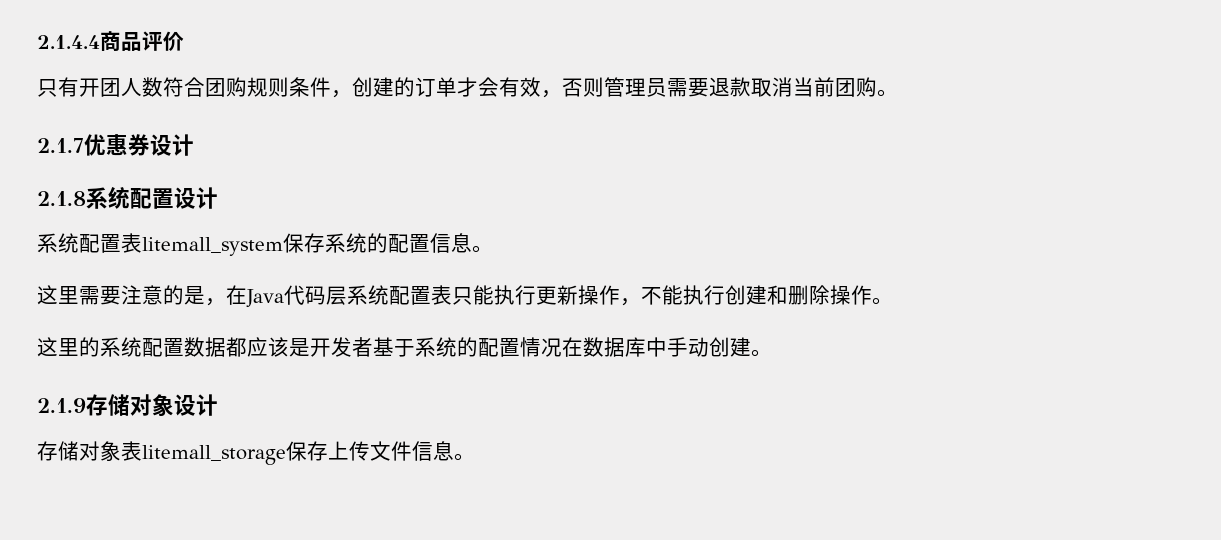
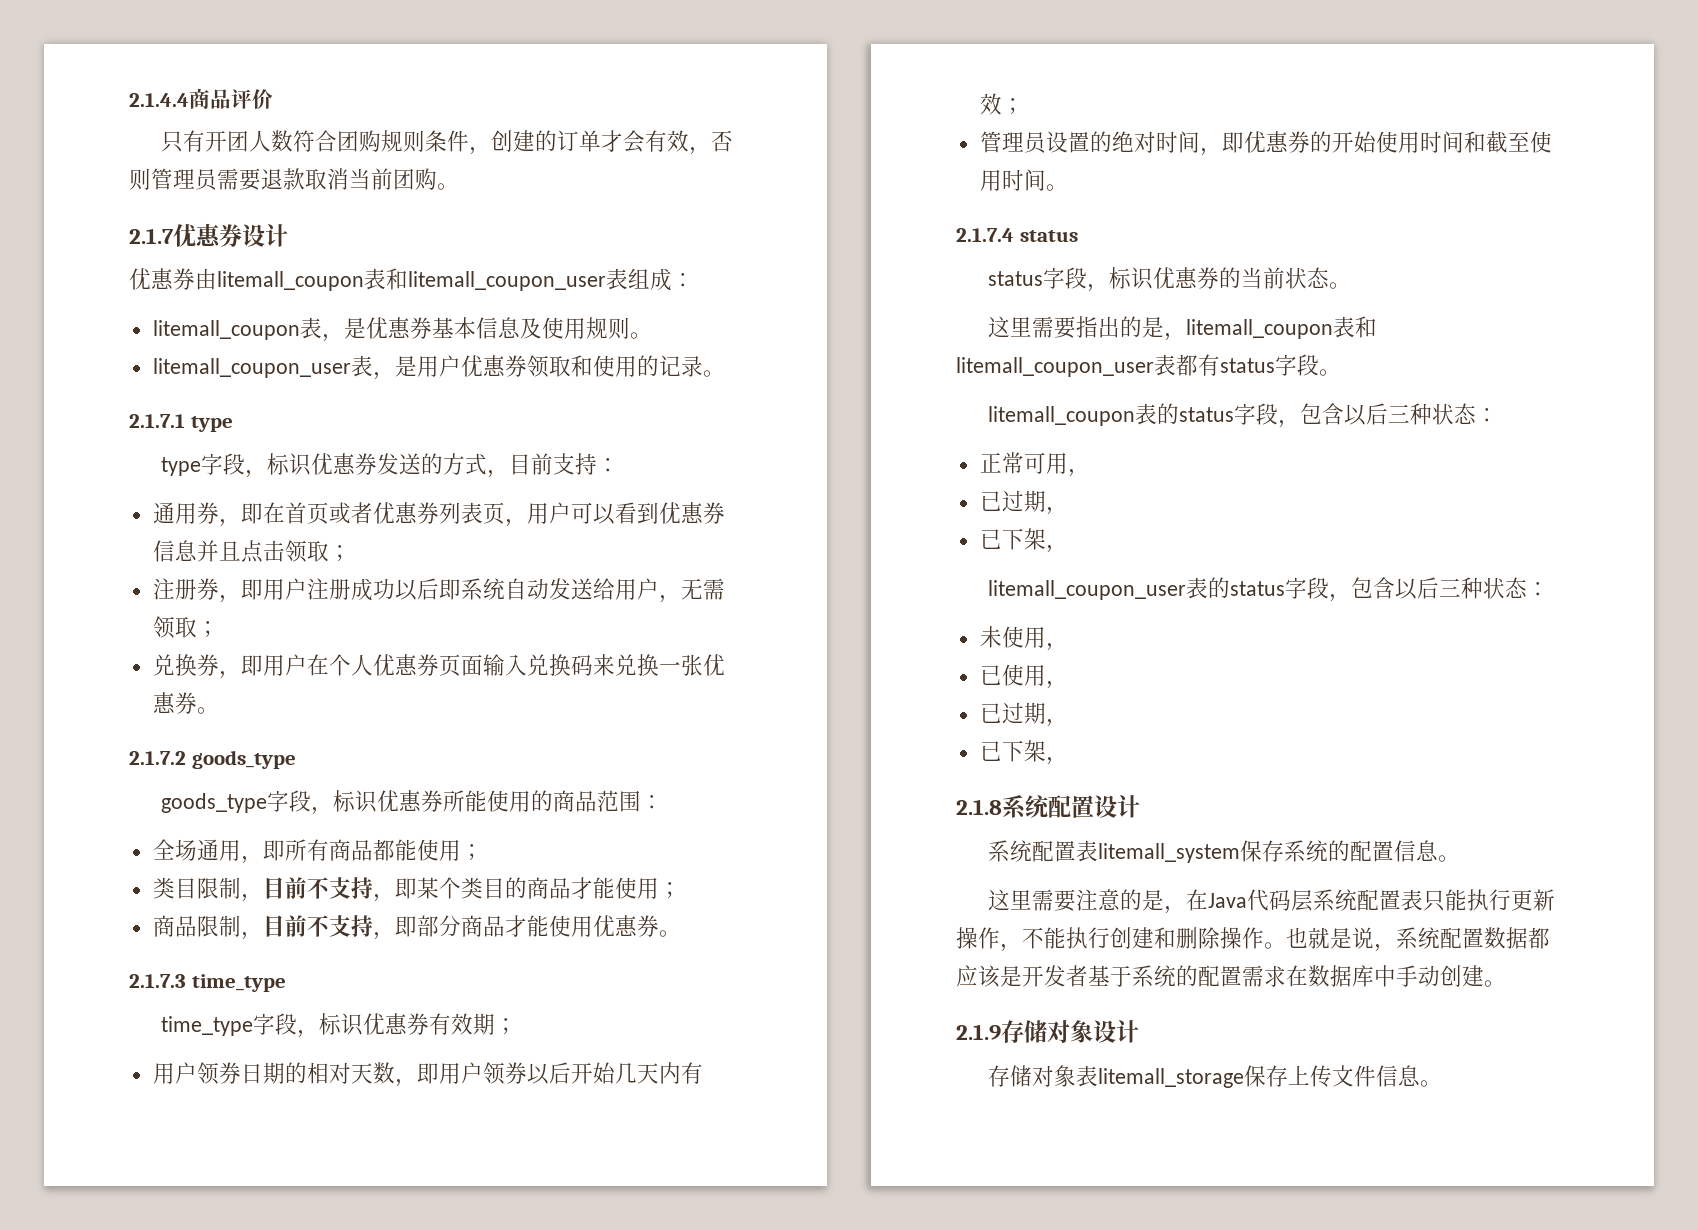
+ 优惠券由litemall_coupon表和litemall_coupon_user表组成：
+ litemall_coupon表，是优惠券基本信息及使用规则。
+ litemall_coupon_user表，是用户优惠券领取和使用的记录。
+ 2.1.7.1 type
+ type字段，标识优惠券发送的方式，目前支持：
+ 通用券，即在首页或者优惠券列表页，用户可以看到优惠券信息并且点击领取；
+ 注册券，即用户注册成功以后即系统自动发送给用户，无需领取；
+ 兑换券，即用户在个人优惠券页面输入兑换码来兑换一张优惠券。
+ 2.1.7.2 goods_type
+ goods_type字段，标识优惠券所能使用的商品范围：
+ 全场通用，即所有商品都能使用；
+ 类目限制，目前不支持，即某个类目的商品才能使用；
+ 商品限制，目前不支持，即部分商品才能使用优惠券。
+ 2.1.7.3 time_type
+ time_type字段，标识优惠券有效期；
+ 用户领券日期的相对天数，即用户领券以后开始几天内有效；
+ 管理员设置的绝对时间，即优惠券的开始使用时间和截至使用时间。
+ 2.1.7.4 status
+ status字段，标识优惠券的当前状态。
+ 这里需要指出的是，litemall_coupon表和litemall_coupon_user表都有status字段。
+ litemall_coupon表的status字段，包含以后三种状态：
+ 正常可用，
+ 已过期，
+ 已下架，
+ litemall_coupon_user表的status字段，包含以后三种状态：
+ 未使用，
+ 已使用，
+ 已过期，
+ 已下架，
- 这里需要注意的是，在Java代码层系统配置表只能执行更新操作，不能执行创建和删除操作。
- 这里的系统配置数据都应该是开发者基于系统的配置情况在数据库中手动创建。
+ 这里需要注意的是，在Java代码层系统配置表只能执行更新操作，不能执行创建和删除操作。也就是说，系统配置数据都应该是开发者基于系统的配置需求在数据库中手动创建。

